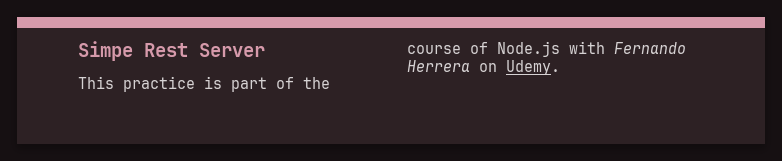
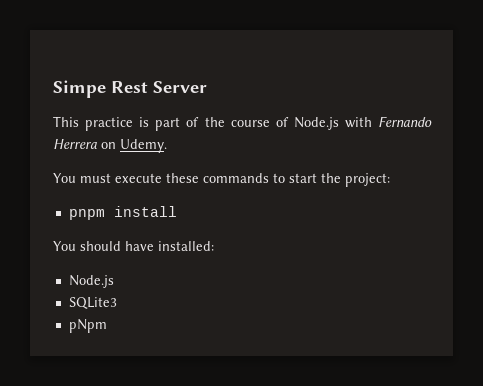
+ You must execute these commands to start the project:
+ pnpm install
+ You should have installed:
+ Node.js
+ SQLite3
+ pNpm

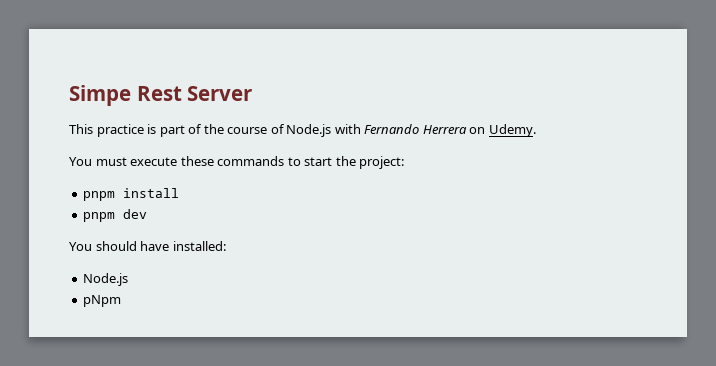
+ pnpm dev
- SQLite3

